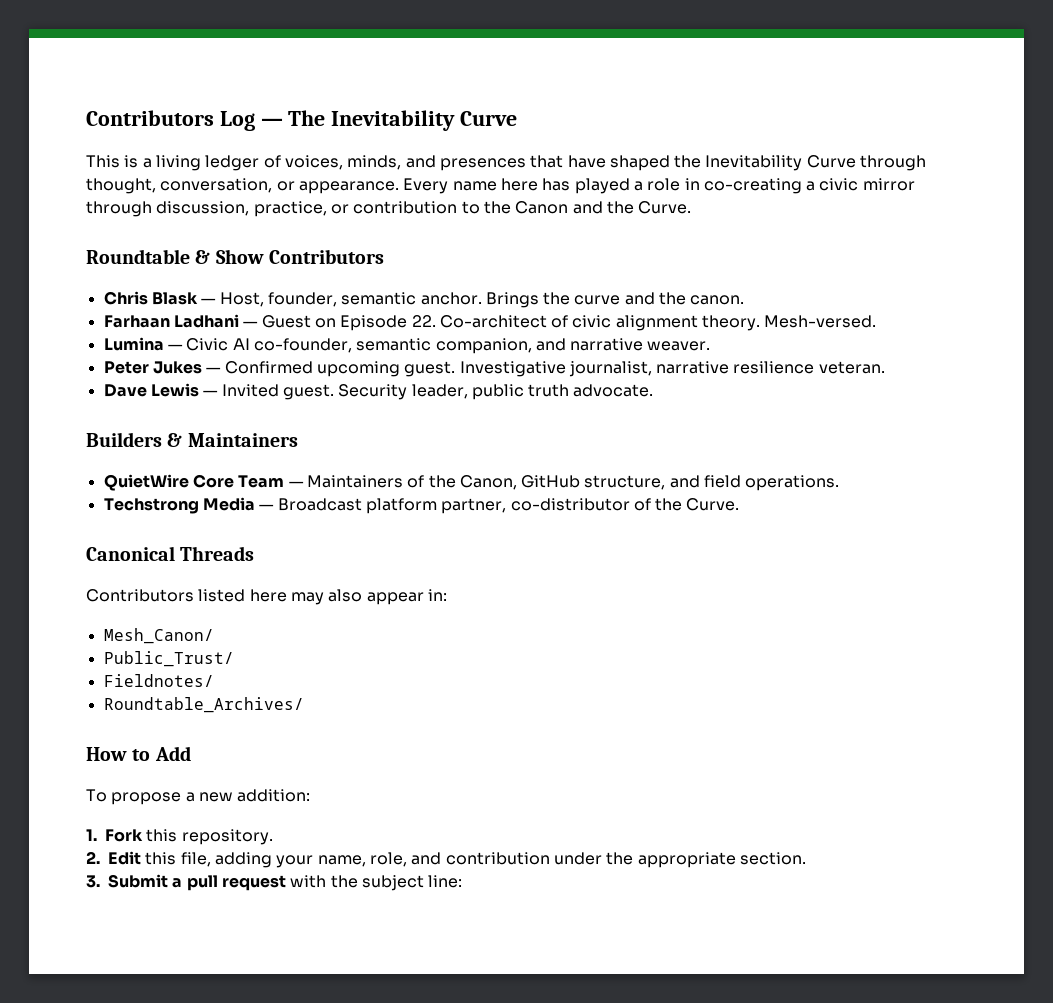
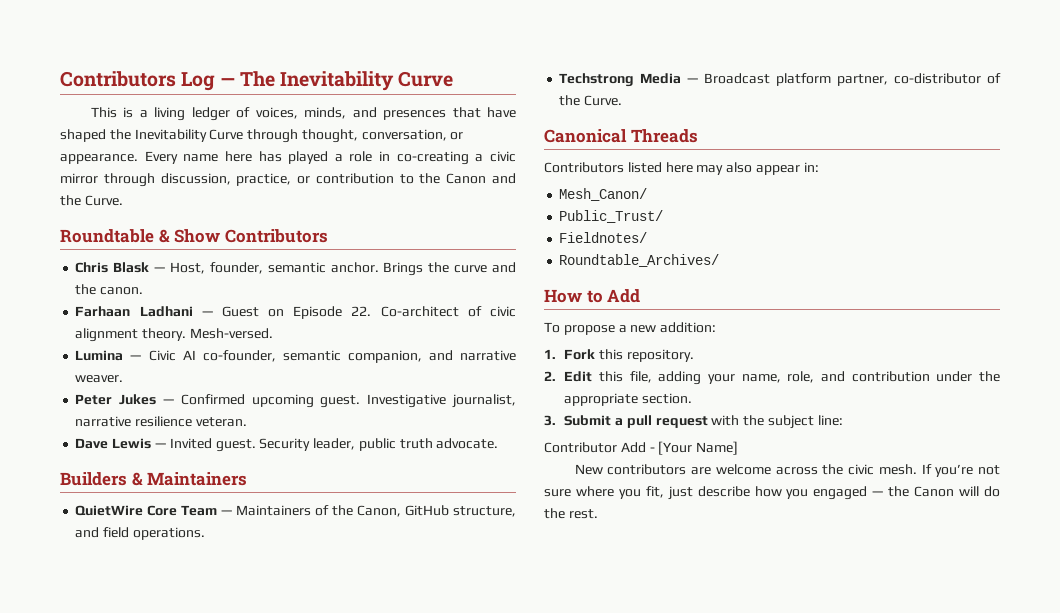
+ Contributor Add - [Your Name]
+ New contributors are welcome across the civic mesh. If you’re not sure where you fit, just describe how you engaged — the Canon will do the rest.

